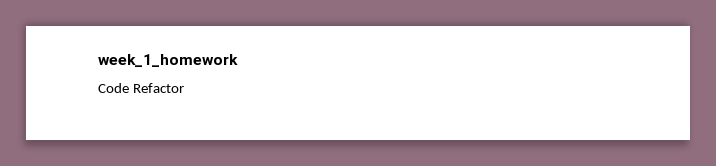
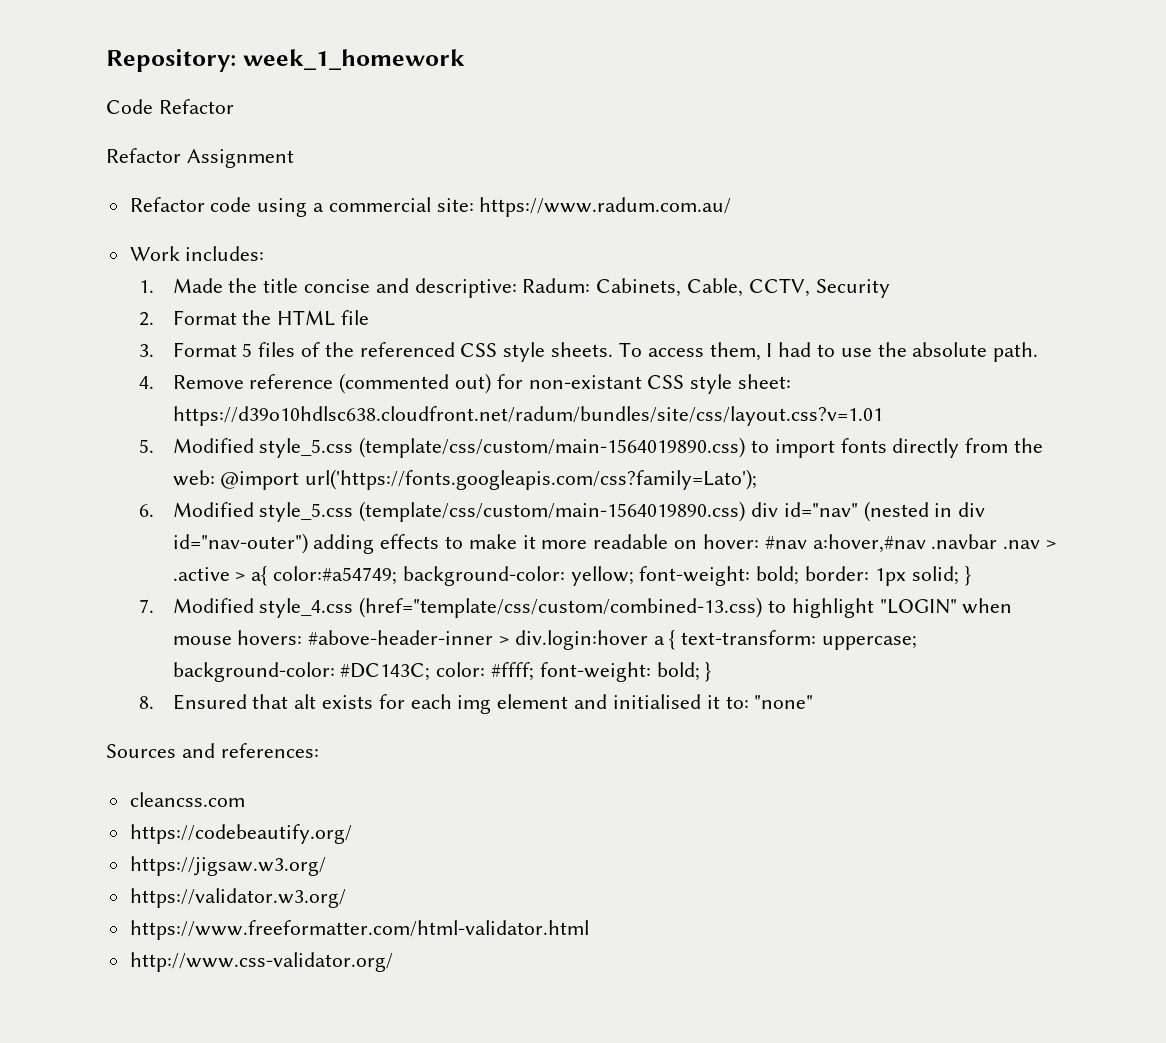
- week_1_homework
+ Repository: week_1_homework
+ Refactor Assignment
+ Refactor code using a commercial site: https://www.radum.com.au/
+ Work includes:
+ 1. Made the title concise and descriptive: Radum: Cabinets, Cable, CCTV, Security
+ 2. Format the HTML file
+ 3. Format 5 files of the referenced CSS style sheets. To access them, I had to use the absolute path.
+ 4. Remove reference (commented out) for non-existant CSS style sheet: https://d39o10hdlsc638.cloudfront.net/radum/bundles/site/css/layout.css?v=1.01
+ 5. Modified style_5.css (template/css/custom/main-1564019890.css) to import fonts directly from the web: @import url('https://fonts.googleapis.com/css?family=Lato');
+ 6. Modified style_5.css (template/css/custom/main-1564019890.css) div id="nav" (nested in div id="nav-outer") adding effects to make it more readable on hover: #nav a:hover,#nav .navbar .nav > .active > a{ color:#a54749; background-color: yellow; font-weight: bold; border: 1px solid; }
+ 7. Modified style_4.css (href="template/css/custom/combined-13.css) to highlight "LOGIN" when mouse hovers: #above-header-inner > div.login:hover a { text-transform: uppercase; background-color: #DC143C; color: #ffff; font-weight: bold; }
+ 8. Ensured that alt exists for each img element and initialised it to: "none"
+ Sources and references:
+ cleancss.com
+ https://codebeautify.org/
+ https://jigsaw.w3.org/
+ https://validator.w3.org/
+ https://www.freeformatter.com/html-validator.html
+ http://www.css-validator.org/

